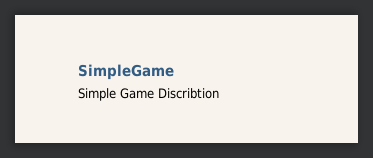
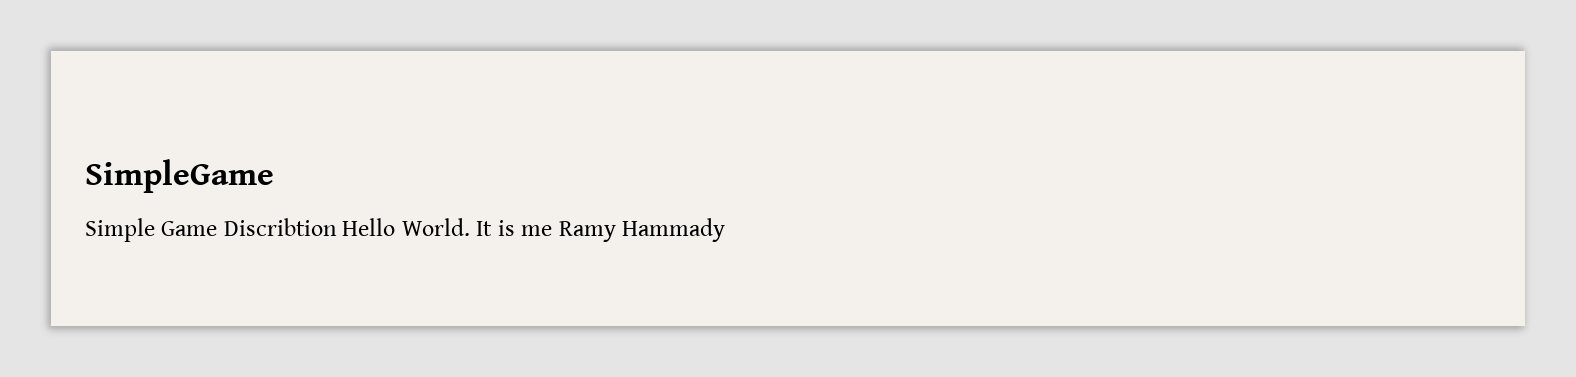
- Simple Game Discribtion
+ Simple Game Discribtion Hello World. It is me Ramy Hammady

